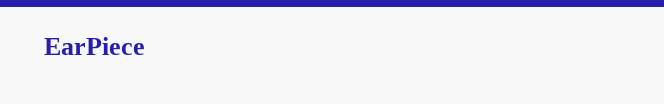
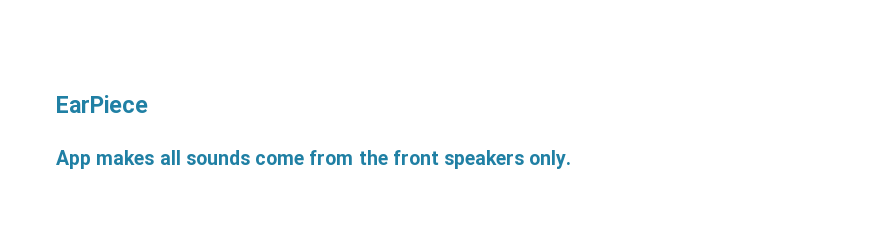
+ App makes all sounds come from the front speakers only.

